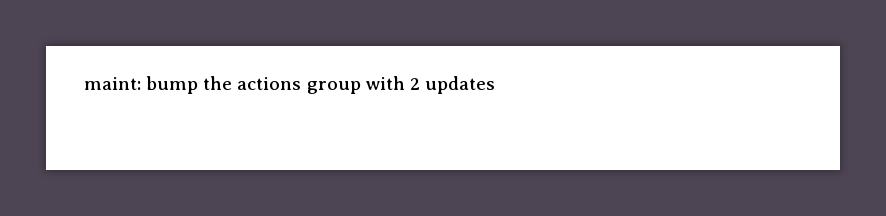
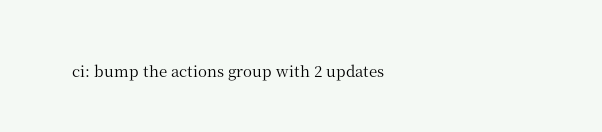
- maint: bump the actions group with 2 updates
+ ci: bump the actions group with 2 updates

